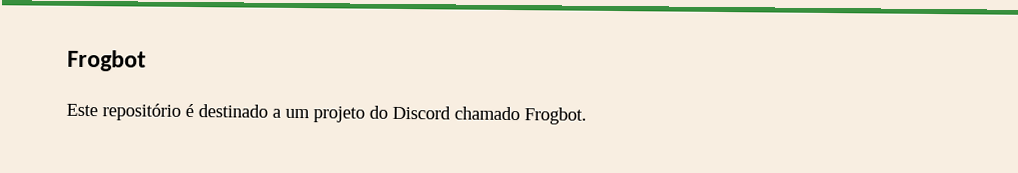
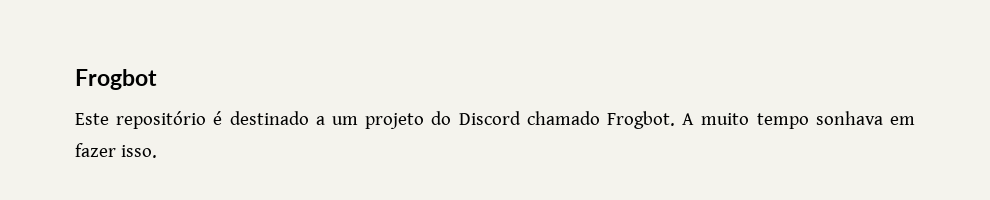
+ A muito tempo sonhava em fazer isso.

